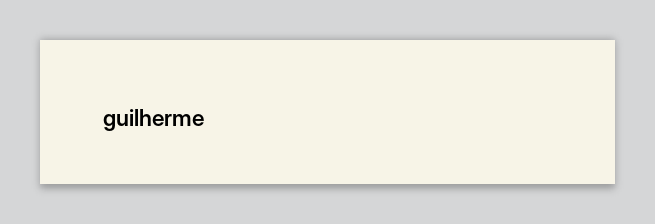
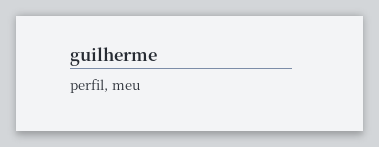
+ perfil, meu

